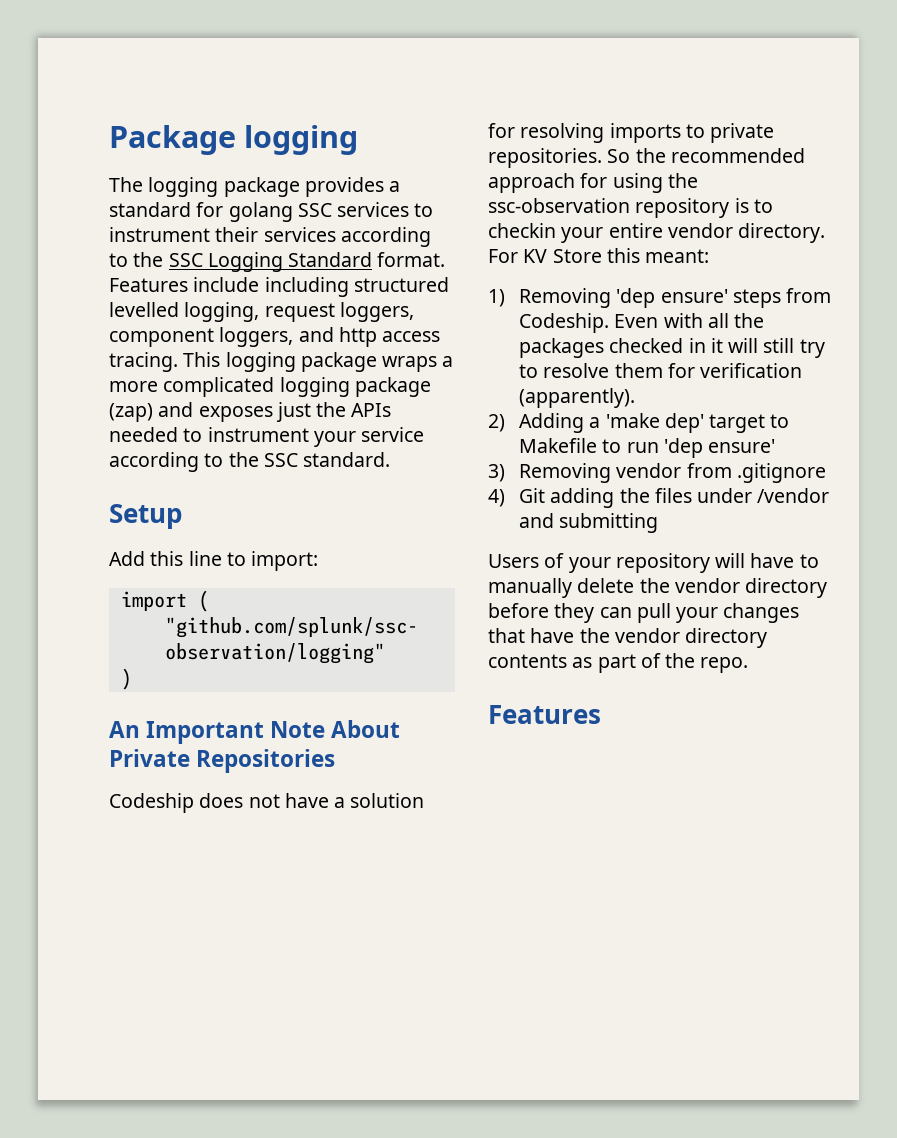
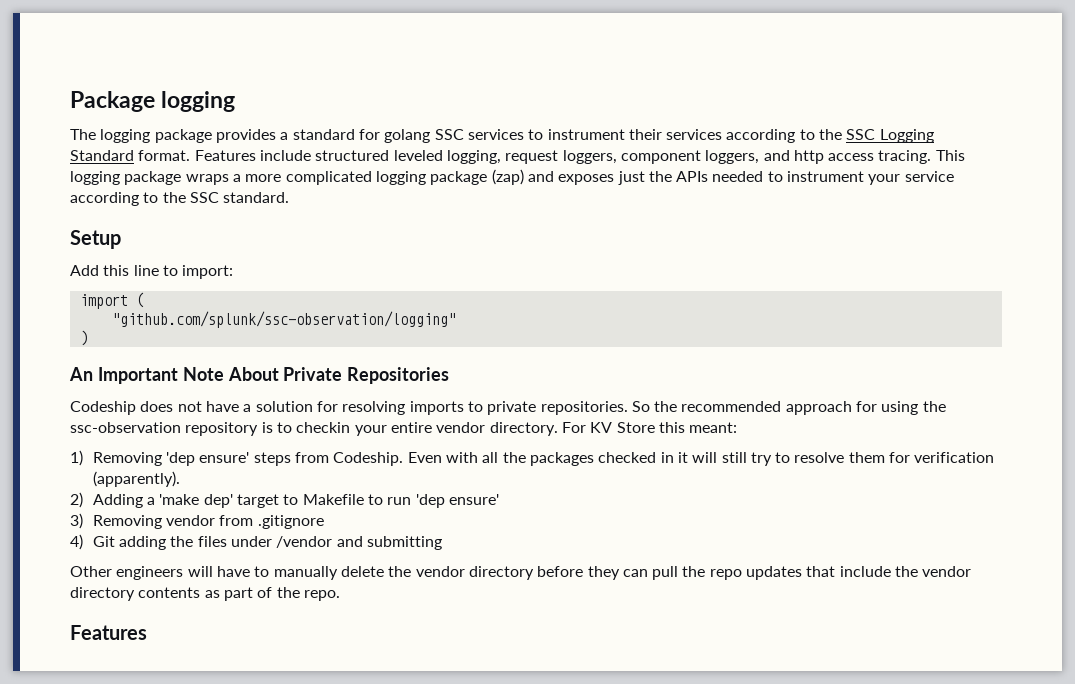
- Features include including structured levelled logging, request loggers, component loggers, and http access tracing.
+ Features include structured leveled logging, request loggers, component loggers, and http access tracing.
- Users of your repository will have to manually delete the vendor directory before they can pull your changes that have the vendor directory contents as part of the repo.
+ Other engineers will have to manually delete the vendor directory before they can pull the repo updates that include the vendor directory contents as part of the repo.

